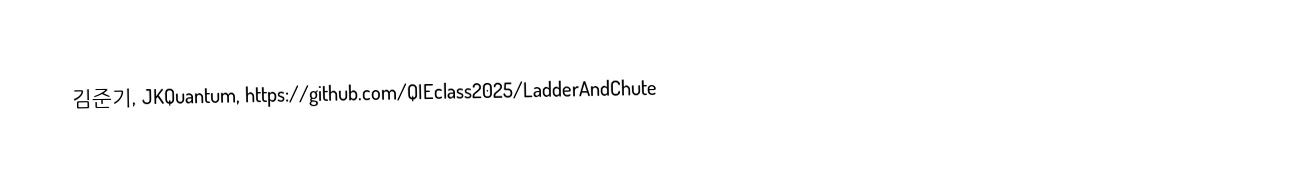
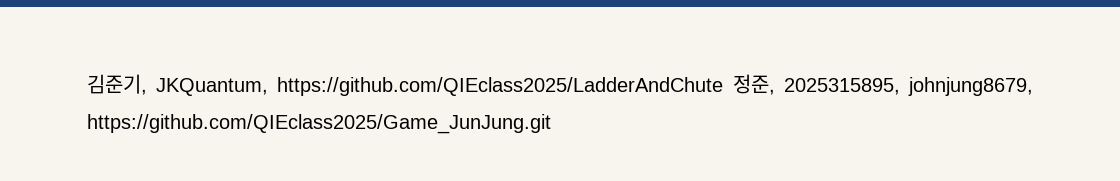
- 김준기, JKQuantum, https://github.com/QIEclass2025/LadderAndChute
+ 김준기, JKQuantum, https://github.com/QIEclass2025/LadderAndChute 정준, 2025315895, johnjung8679, https://github.com/QIEclass2025/Game_JunJung.git

